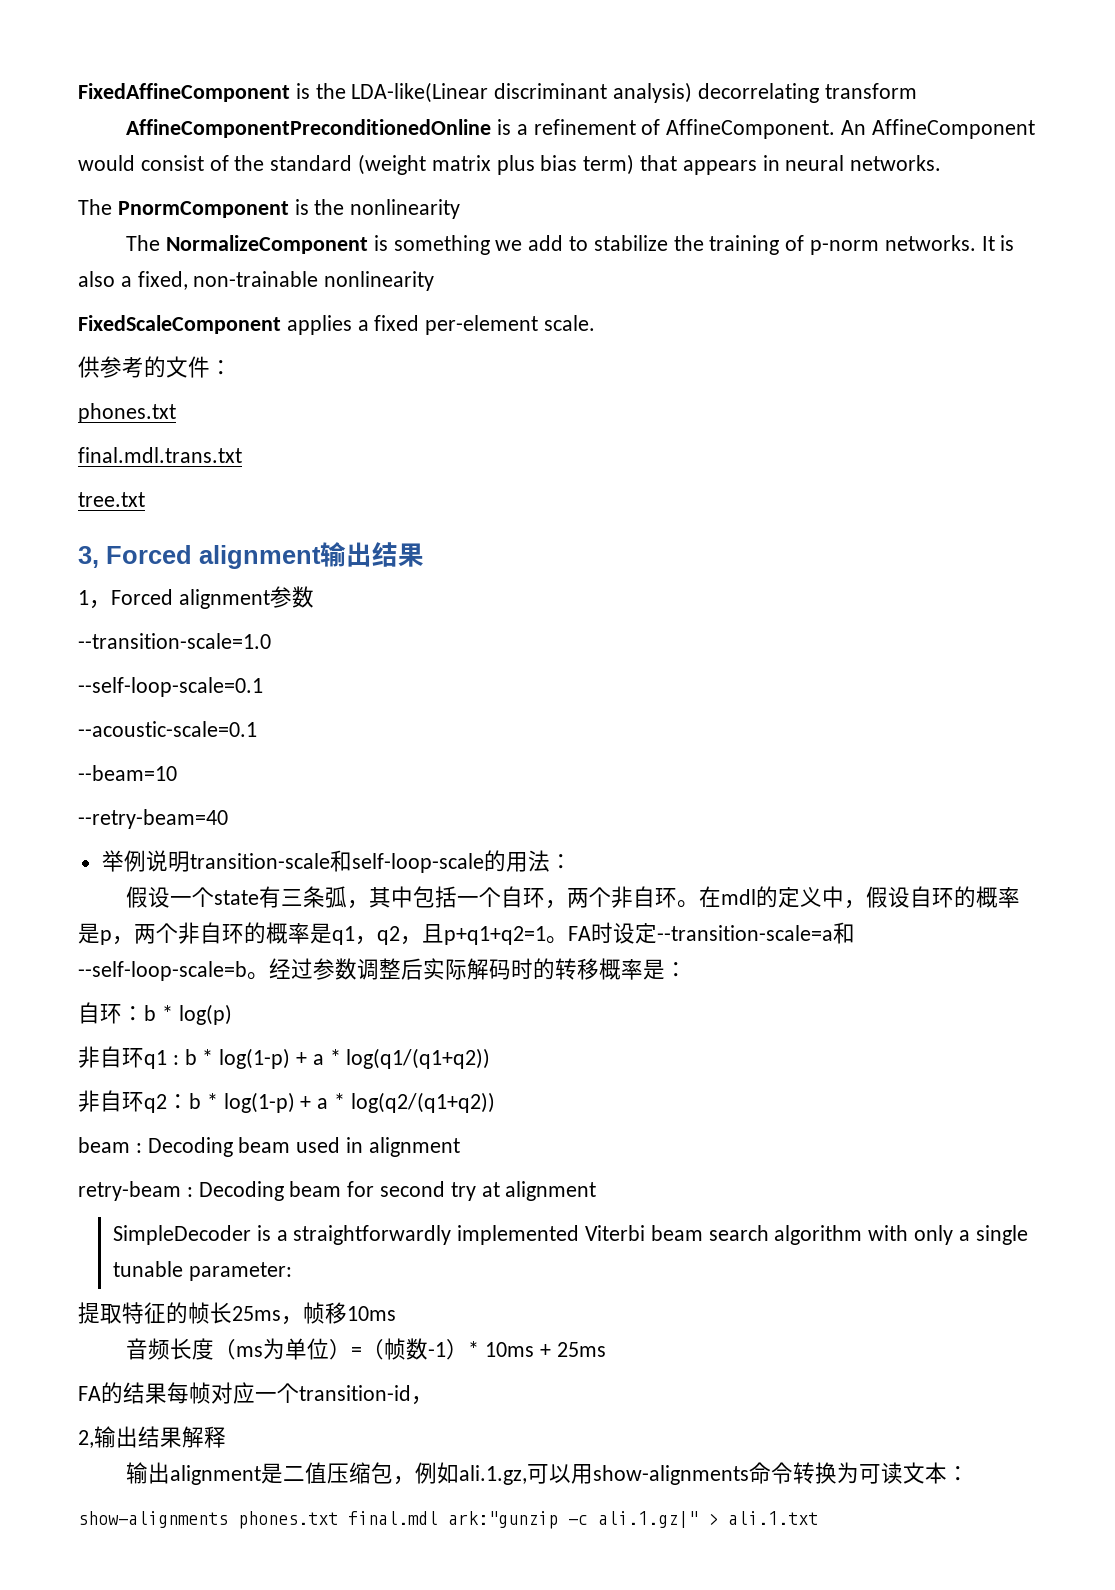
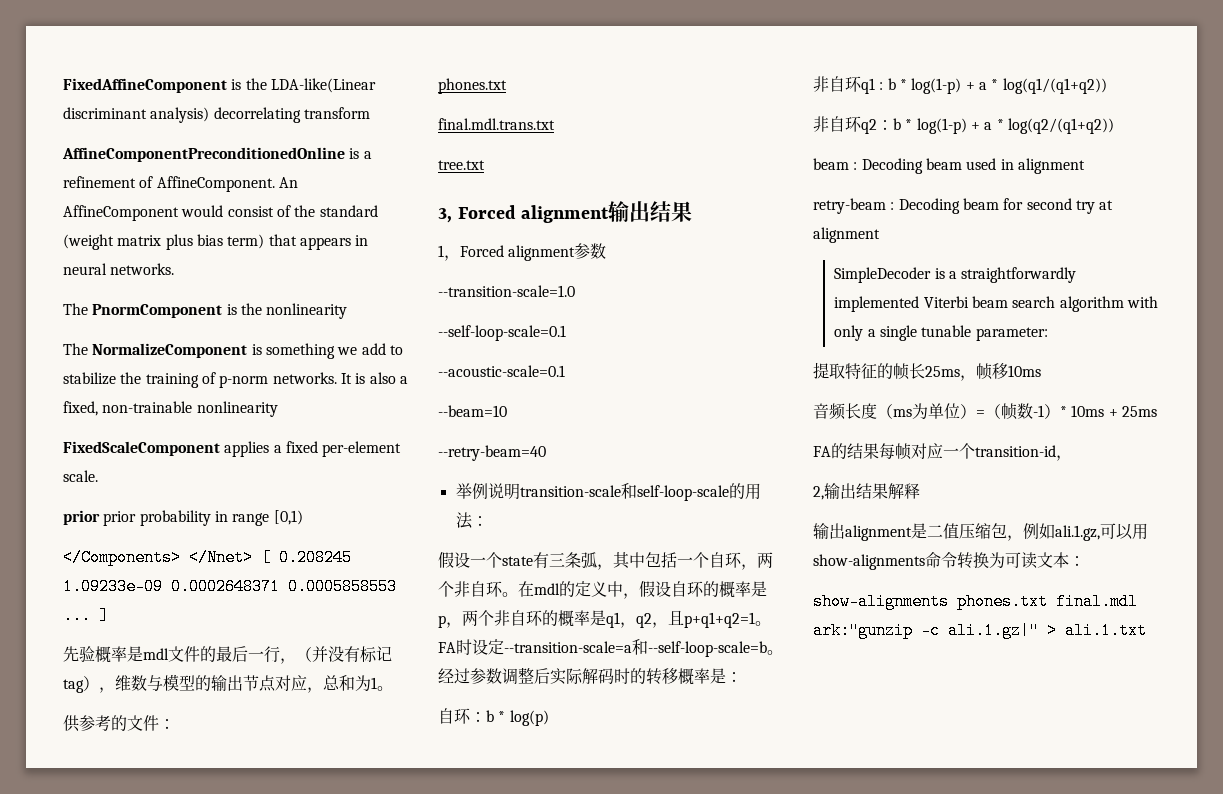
+ prior prior probability in range [0,1)
+ </Components> </Nnet> [ 0.208245 1.09233e-09 0.0002648371 0.0005858553 ... ]
+ 先验概率是mdl文件的最后一行，（并没有标记tag），维数与模型的输出节点对应，总和为1。

